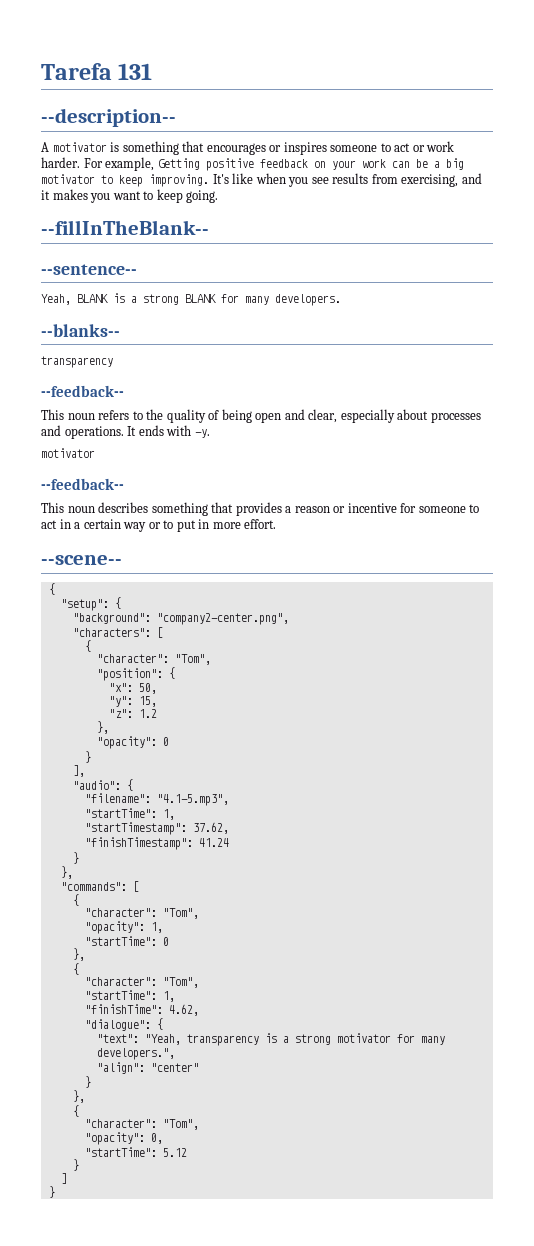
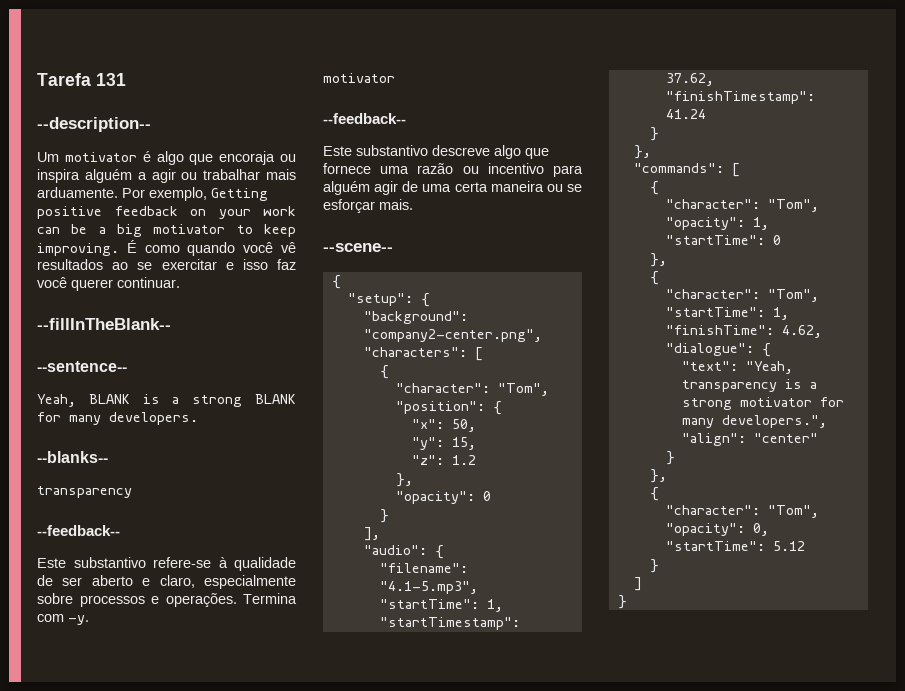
- A motivator is something that encourages or inspires someone to act or work harder. For example, Getting positive feedback on your work can be a big motivator to keep improving.
+ Um motivator é algo que encoraja ou inspira alguém a agir ou trabalhar mais arduamente. Por exemplo, Getting positive feedback on your work can be a big motivator to keep improving.
- It's like when you see results from exercising, and it makes you want to keep going.
+ É como quando você vê resultados ao se exercitar e isso faz você querer continuar.
- This noun refers to the quality of being open and clear, especially about processes and operations. It ends with -y.
+ Este substantivo refere-se à qualidade de ser aberto e claro, especialmente sobre processos e operações. Termina com -y.
  motivator
  --feedback--
- This noun describes something that provides a reason or incentive for someone to act in a certain way or to put in more effort.
+ Este substantivo descreve algo que fornece uma razão ou incentivo para alguém agir de uma certa maneira ou se esforçar mais.

